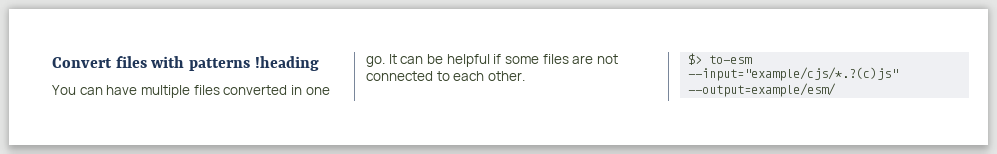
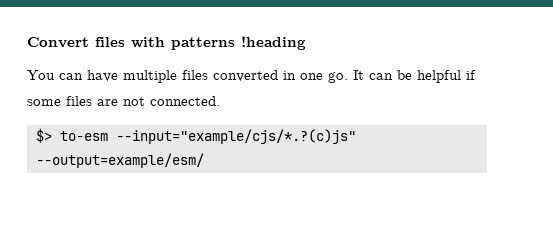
- It can be helpful if some files are not connected to each other.
+ It can be helpful if some files are not connected.

